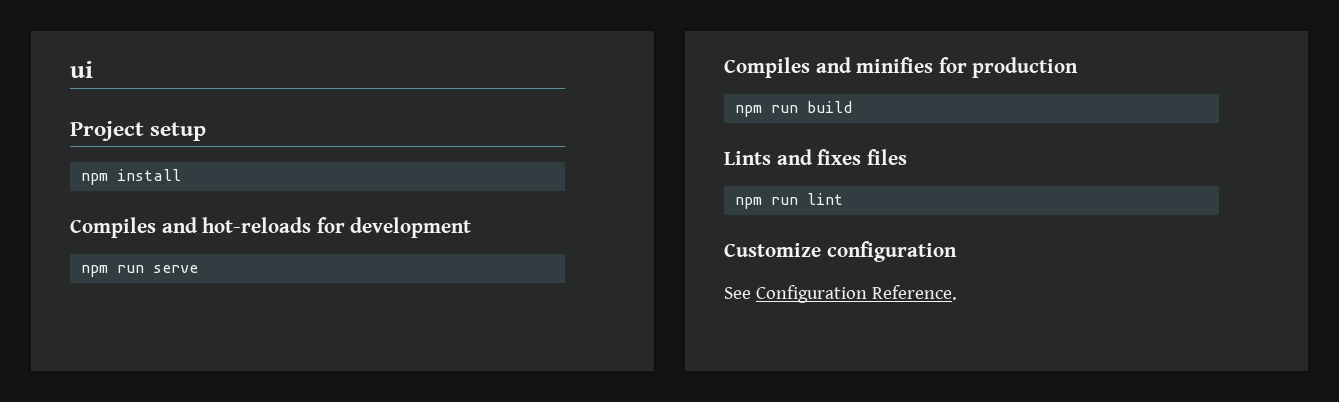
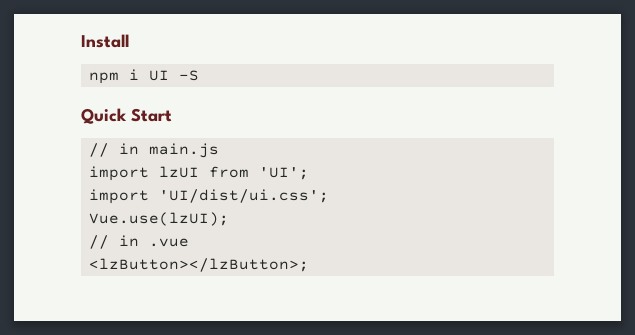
- ui
- Project setup
- npm install
- Compiles and hot-reloads for development
- npm run serve
- Compiles and minifies for production
- npm run build
- Lints and fixes files
- npm run lint
- Customize configuration
- See Configuration Reference.
+ Install
+ npm i UI -S
+ Quick Start
+ // in main.js
+ import lzUI from 'UI';
+ import 'UI/dist/ui.css';
+ Vue.use(lzUI);
+ // in .vue
+ <lzButton></lzButton>;

